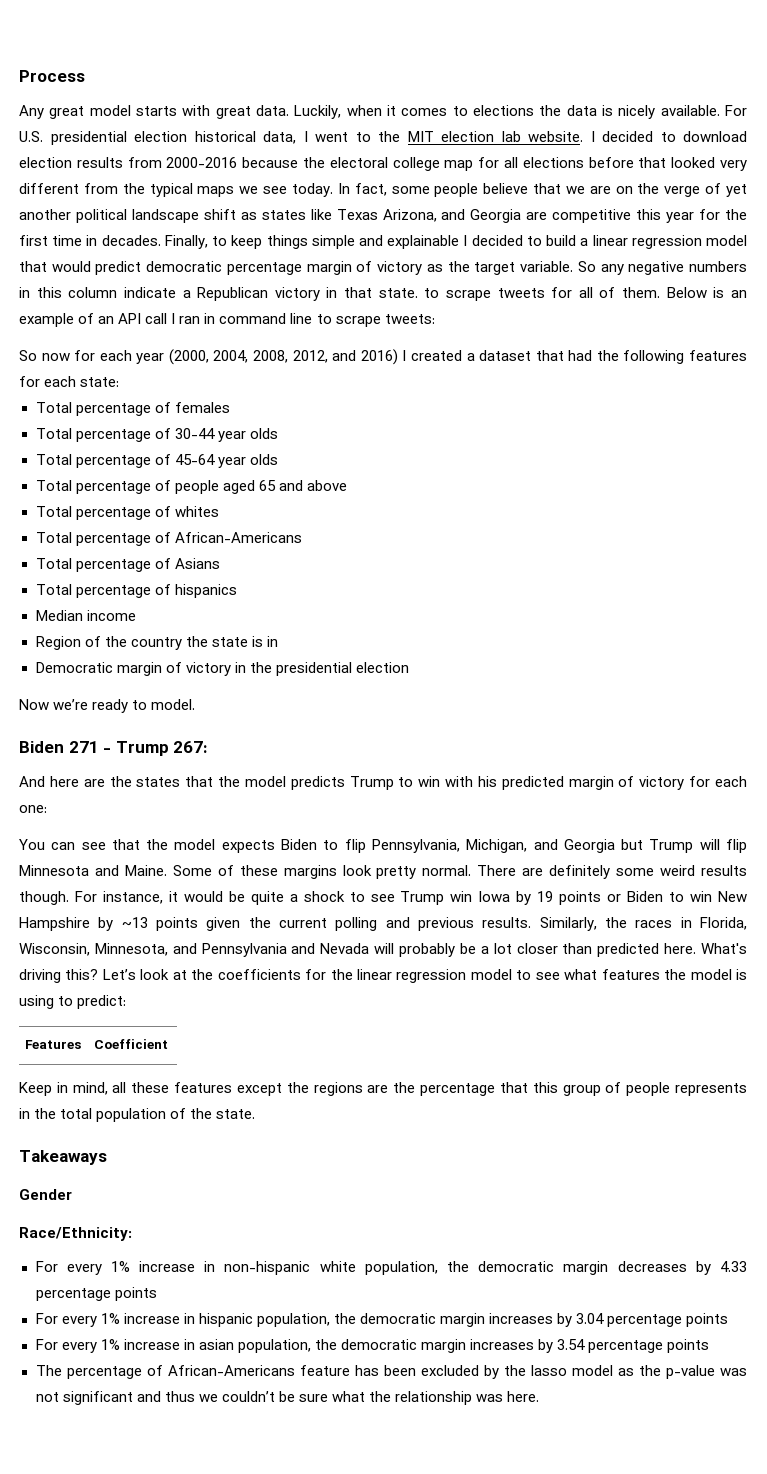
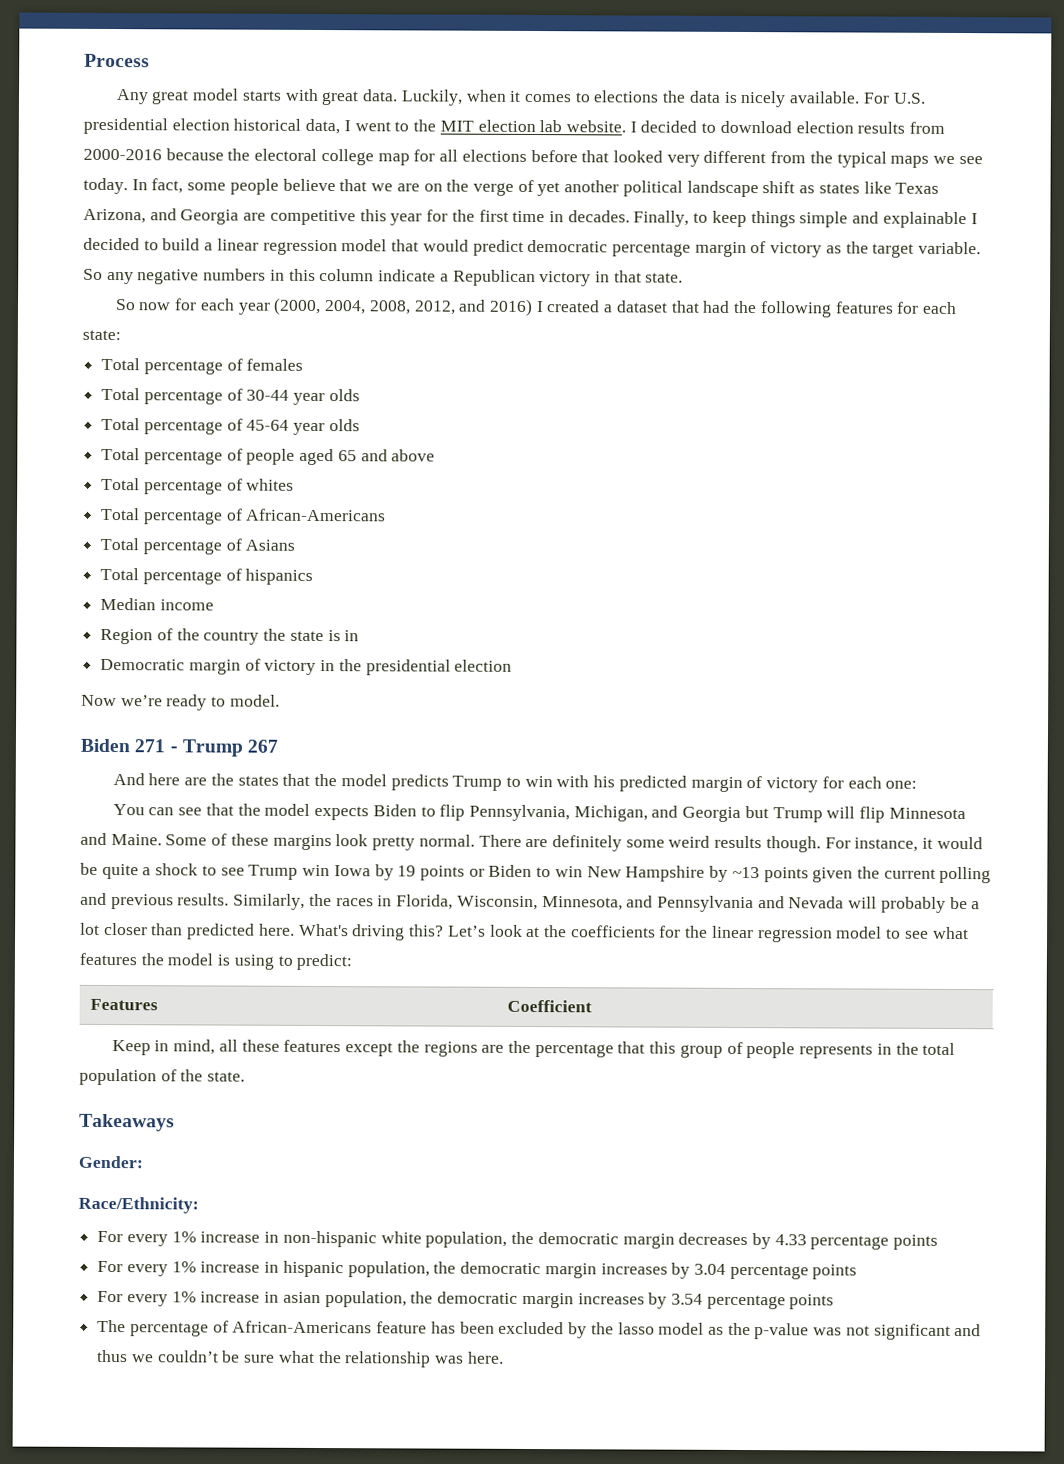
- So any negative numbers in this column indicate a Republican victory in that state. to scrape tweets for all of them. Below is an example of an API call I ran in command line to scrape tweets:
+ So any negative numbers in this column indicate a Republican victory in that state.
- Biden 271 - Trump 267:
+ Biden 271 - Trump 267
- Gender
+ Gender:

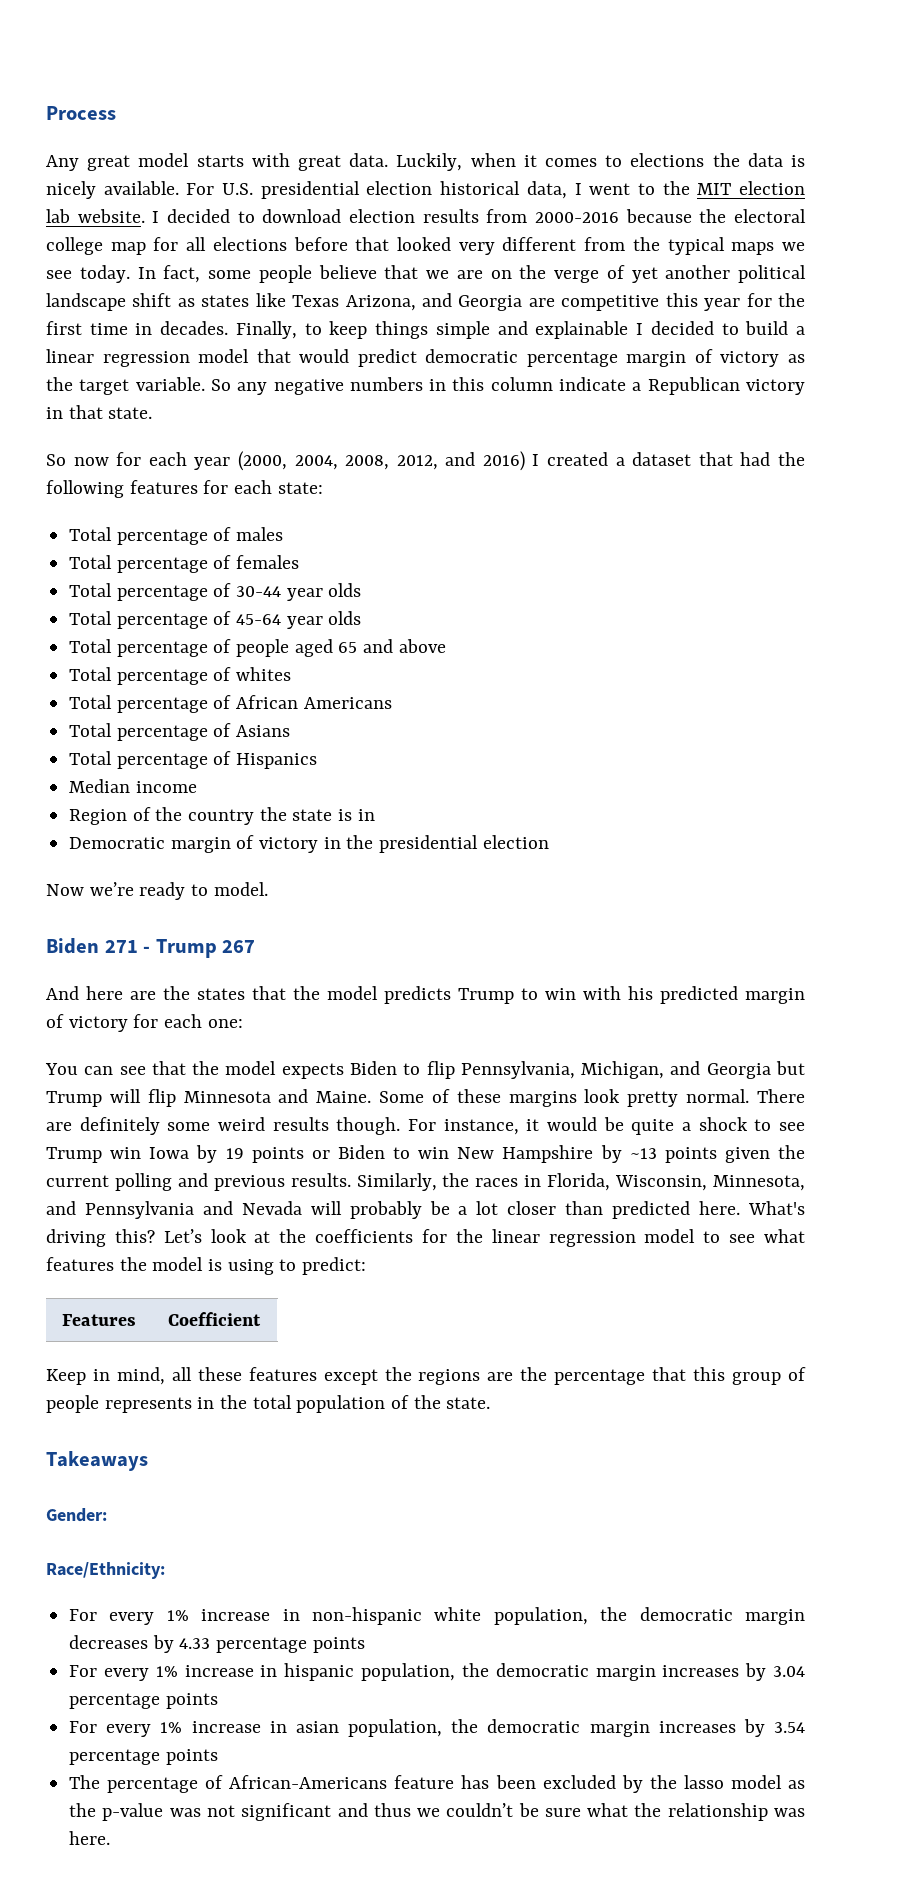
+ Total percentage of males
- Total percentage of African-Americans
+ Total percentage of African Americans
- Total percentage of hispanics
+ Total percentage of Hispanics

